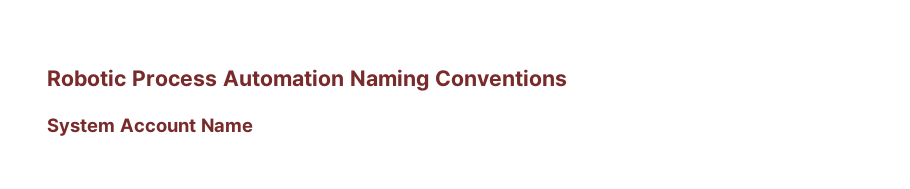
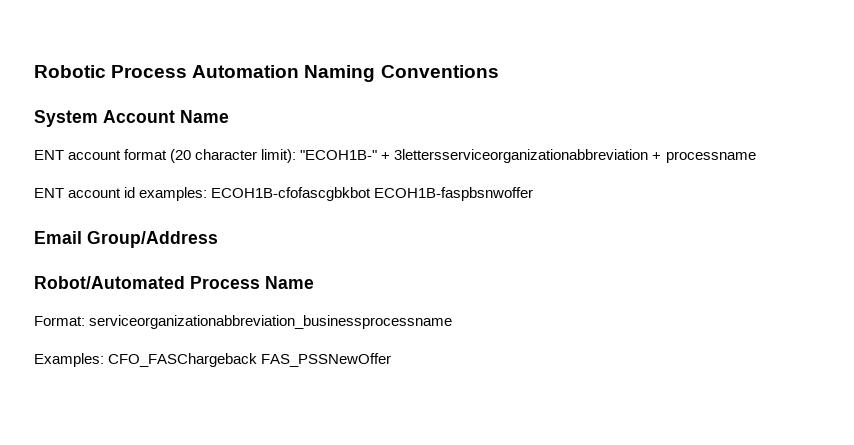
+ ENT account format (20 character limit): "ECOH1B-" + 3lettersserviceorganizationabbreviation + processname
+ ENT account id examples: ECOH1B-cfofascgbkbot ECOH1B-faspbsnwoffer
+ Email Group/Address
+ Robot/Automated Process Name
+ Format: serviceorganizationabbreviation_businessprocessname
+ Examples: CFO_FASChargeback FAS_PSSNewOffer

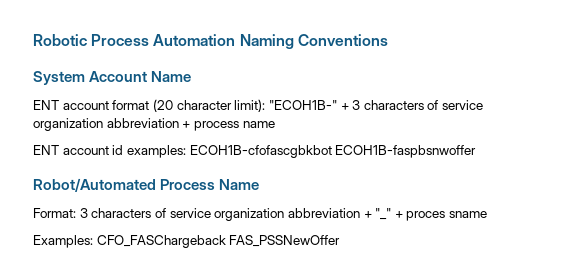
- ENT account format (20 character limit): "ECOH1B-" + 3lettersserviceorganizationabbreviation + processname
+ ENT account format (20 character limit): "ECOH1B-" + 3 characters of service organization abbreviation + process name
- Email Group/Address
- Format: serviceorganizationabbreviation_businessprocessname
+ Format: 3 characters of service organization abbreviation + "_" + proces sname

